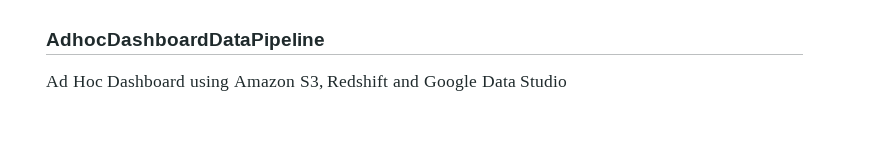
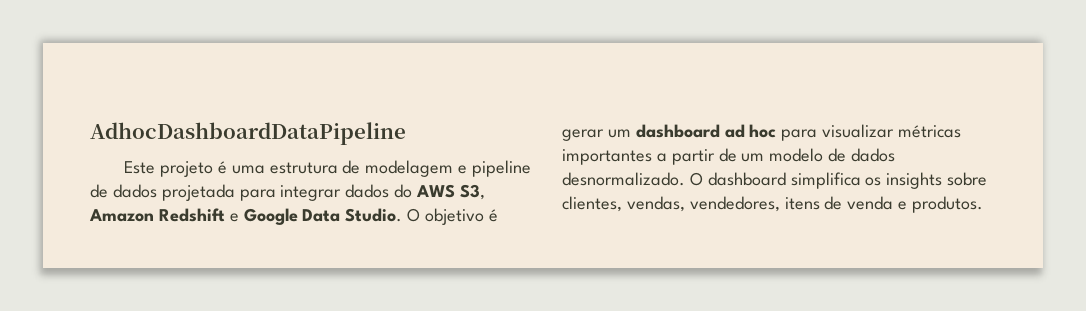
- Ad Hoc Dashboard using Amazon S3, Redshift and Google Data Studio
+ Este projeto é uma estrutura de modelagem e pipeline de dados projetada para integrar dados do AWS S3, Amazon Redshift e Google Data Studio. O objetivo é gerar um dashboard ad hoc para visualizar métricas importantes a partir de um modelo de dados desnormalizado. O dashboard simplifica os insights sobre clientes, vendas, vendedores, itens de venda e produtos.

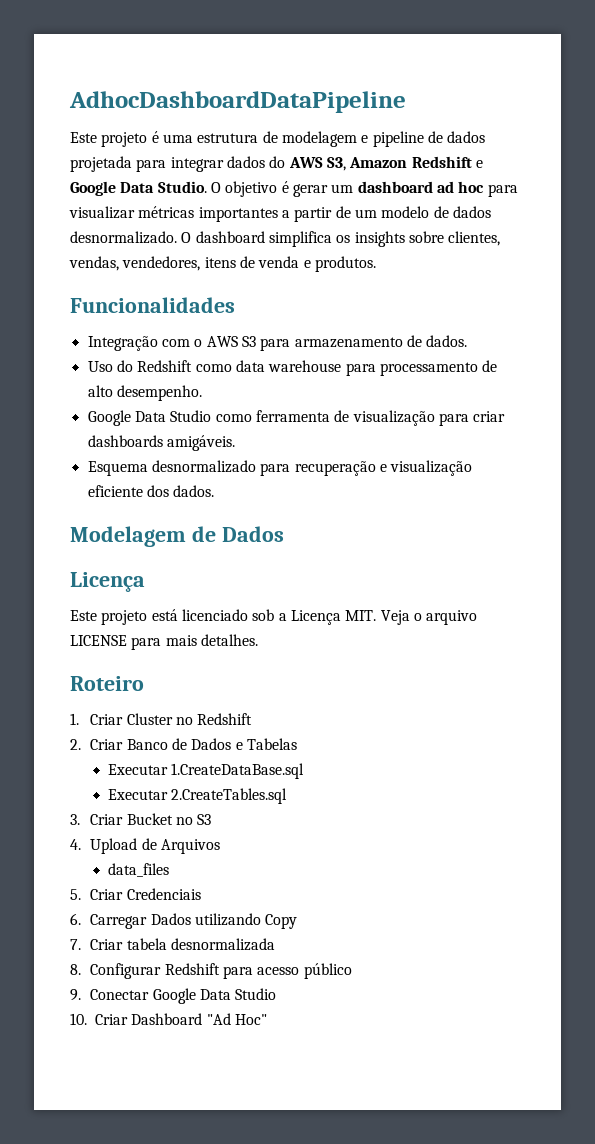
+ Funcionalidades
+ Integração com o AWS S3 para armazenamento de dados.
+ Uso do Redshift como data warehouse para processamento de alto desempenho.
+ Google Data Studio como ferramenta de visualização para criar dashboards amigáveis.
+ Esquema desnormalizado para recuperação e visualização eficiente dos dados.
+ Modelagem de Dados
+ Licença
+ Este projeto está licenciado sob a Licença MIT. Veja o arquivo LICENSE para mais detalhes.
+ Roteiro
+ 1. Criar Cluster no Redshift
+ 2. Criar Banco de Dados e Tabelas
+ Executar 1.CreateDataBase.sql
+ Executar 2.CreateTables.sql
+ 3. Criar Bucket no S3
+ 4. Upload de Arquivos
+ data_files
+ 5. Criar Credenciais
+ 6. Carregar Dados utilizando Copy
+ 7. Criar tabela desnormalizada
+ 8. Configurar Redshift para acesso público
+ 9. Conectar Google Data Studio
+ 10. Criar Dashboard "Ad Hoc"

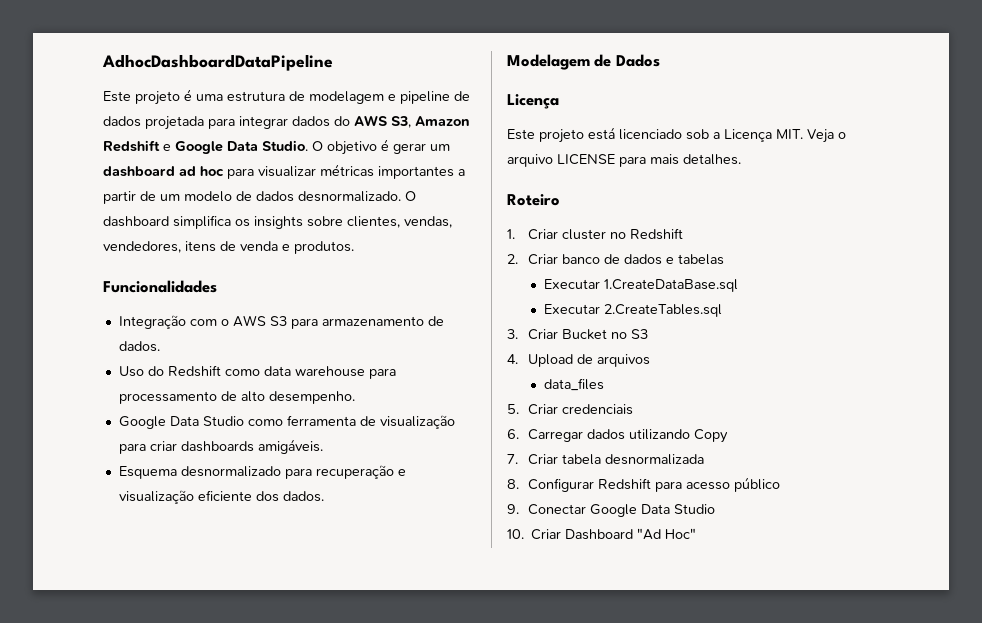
- 1. Criar Cluster no Redshift
+ 1. Criar cluster no Redshift
- 2. Criar Banco de Dados e Tabelas
+ 2. Criar banco de dados e tabelas
- 4. Upload de Arquivos
+ 4. Upload de arquivos
- 5. Criar Credenciais
+ 5. Criar credenciais
- 6. Carregar Dados utilizando Copy
+ 6. Carregar dados utilizando Copy

